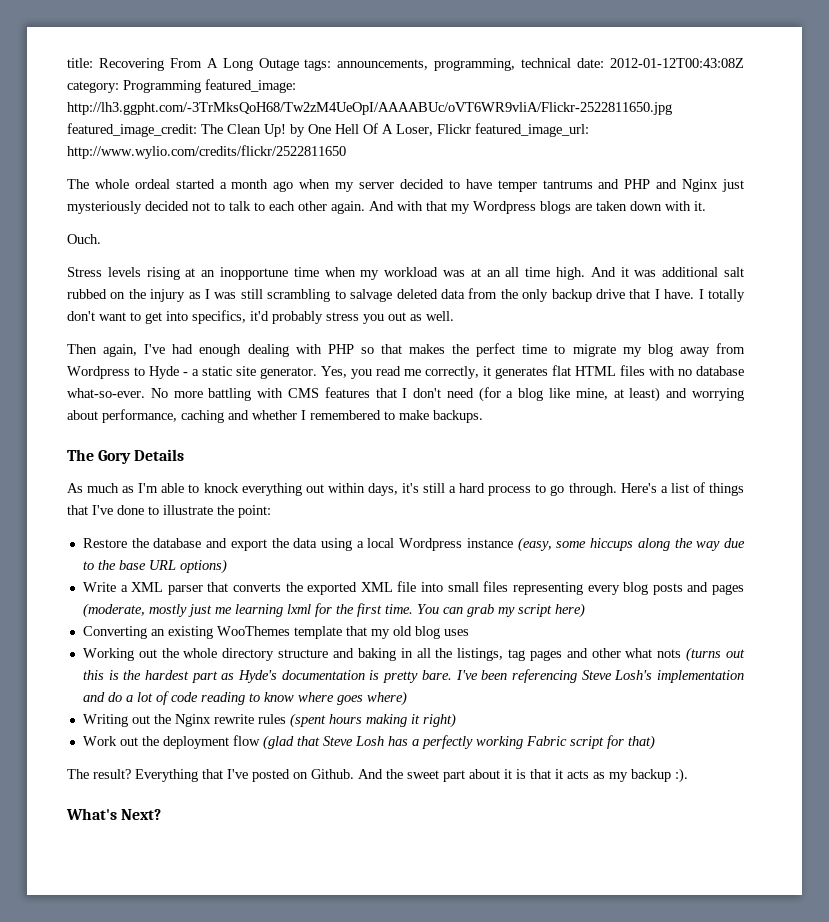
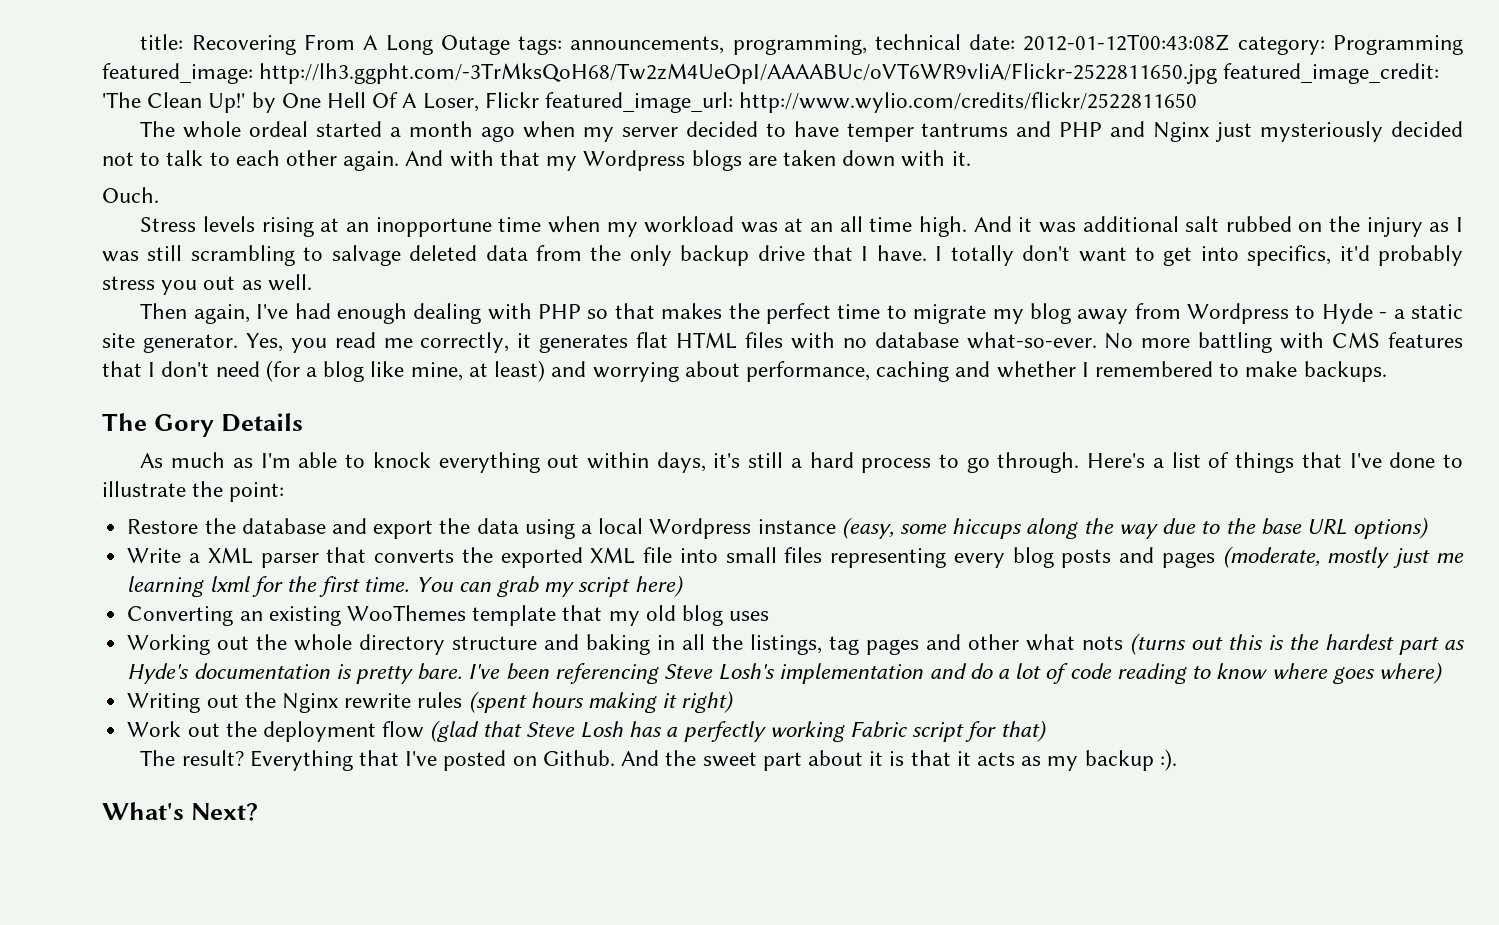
- title: Recovering From A Long Outage tags: announcements, programming, technical date: 2012-01-12T00:43:08Z category: Programming featured_image: http://lh3.ggpht.com/-3TrMksQoH68/Tw2zM4UeOpI/AAAABUc/oVT6WR9vliA/Flickr-2522811650.jpg featured_image_credit: The Clean Up! by One Hell Of A Loser, Flickr featured_image_url: http://www.wylio.com/credits/flickr/2522811650
+ title: Recovering From A Long Outage tags: announcements, programming, technical date: 2012-01-12T00:43:08Z category: Programming featured_image: http://lh3.ggpht.com/-3TrMksQoH68/Tw2zM4UeOpI/AAAABUc/oVT6WR9vliA/Flickr-2522811650.jpg featured_image_credit: 'The Clean Up!' by One Hell Of A Loser, Flickr featured_image_url: http://www.wylio.com/credits/flickr/2522811650

